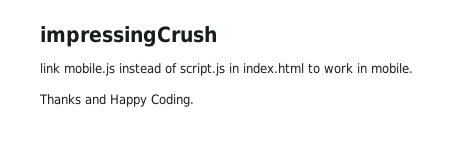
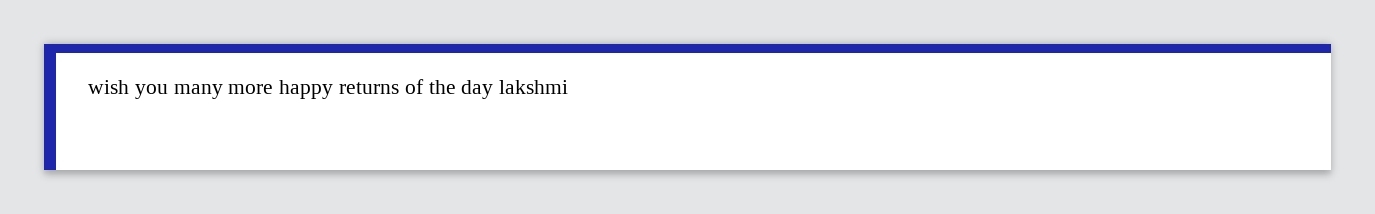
- impressingCrush
- link mobile.js instead of script.js in index.html to work in mobile.
- Thanks and Happy Coding.
+ wish you many more happy returns of the day lakshmi

